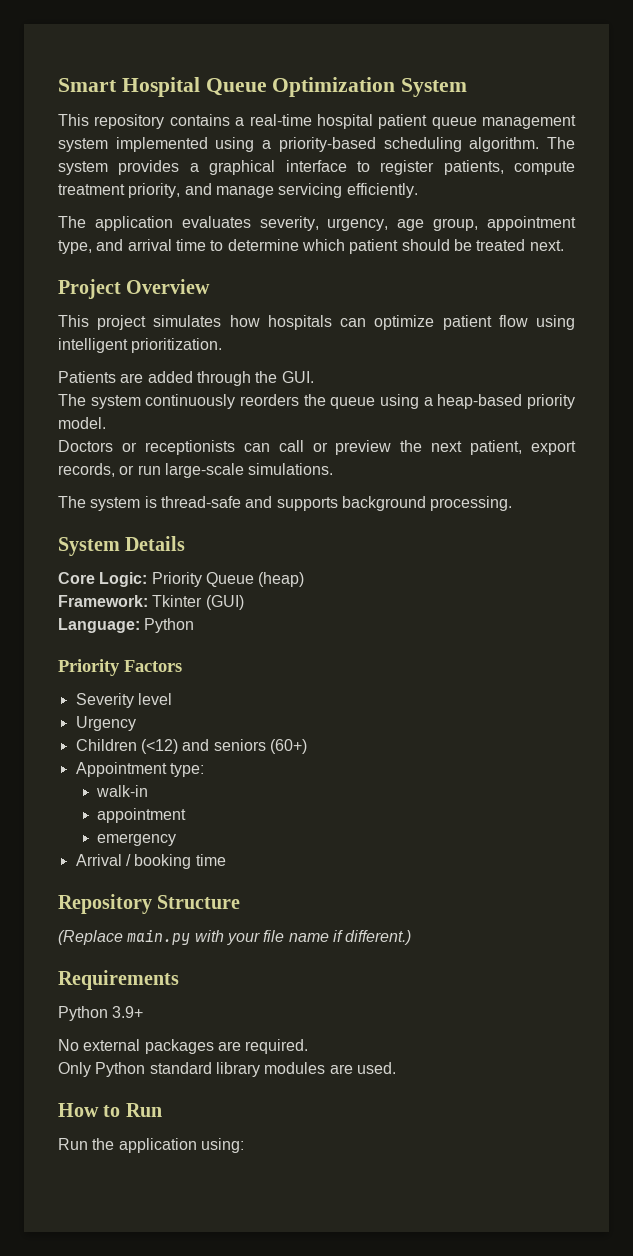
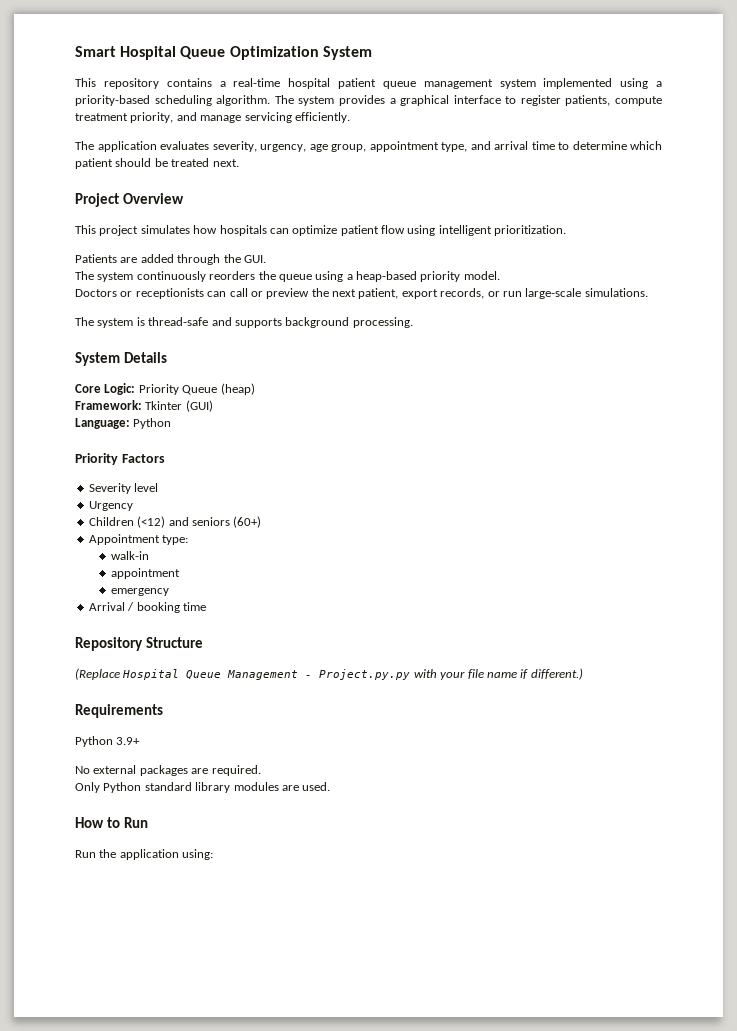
- (Replace main.py with your file name if different.)
+ (Replace Hospital Queue Management - Project.py.py with your file name if different.)

